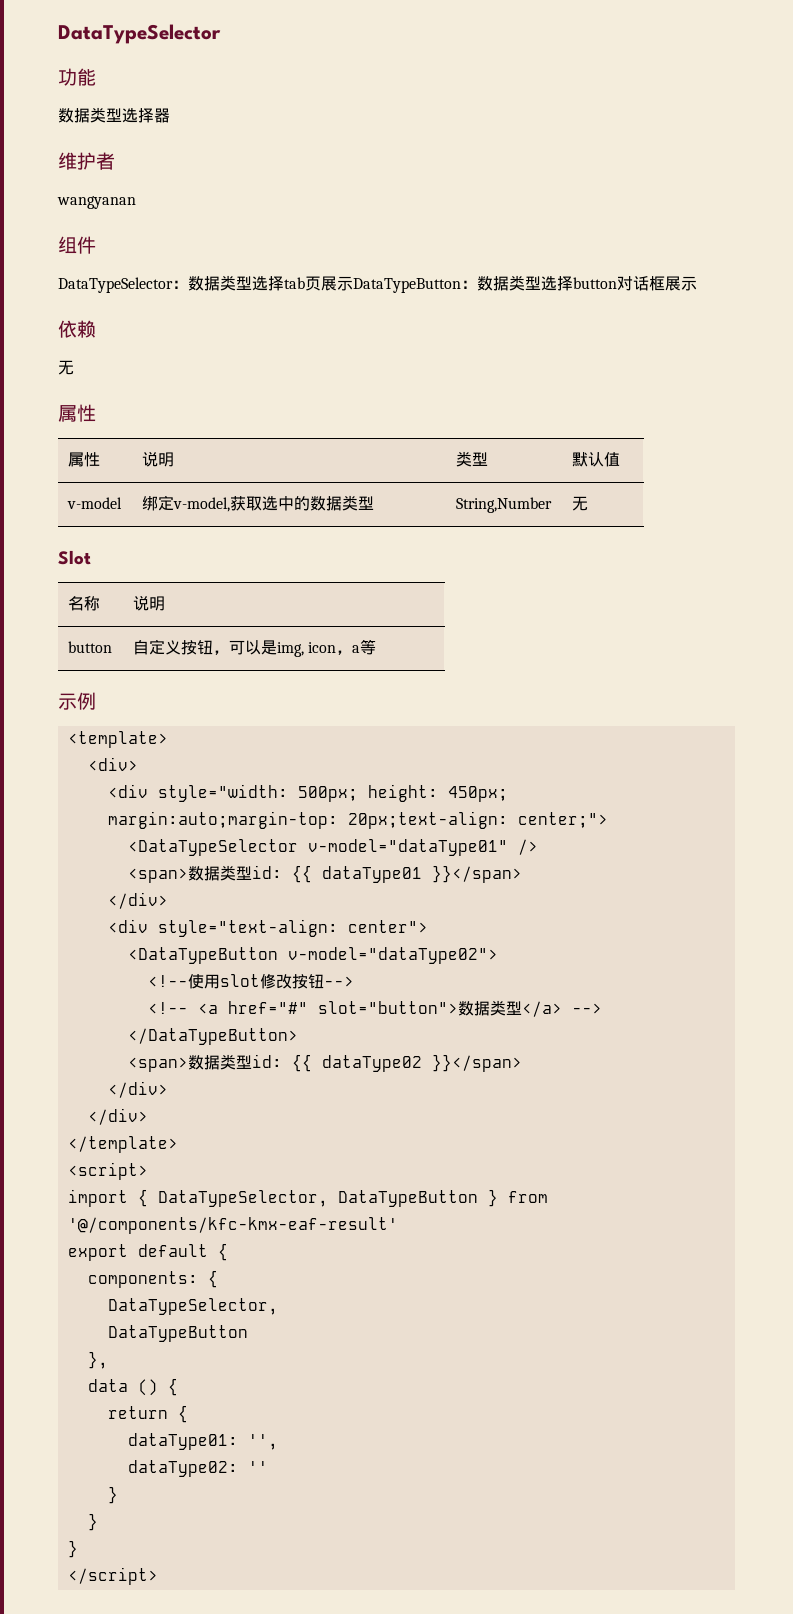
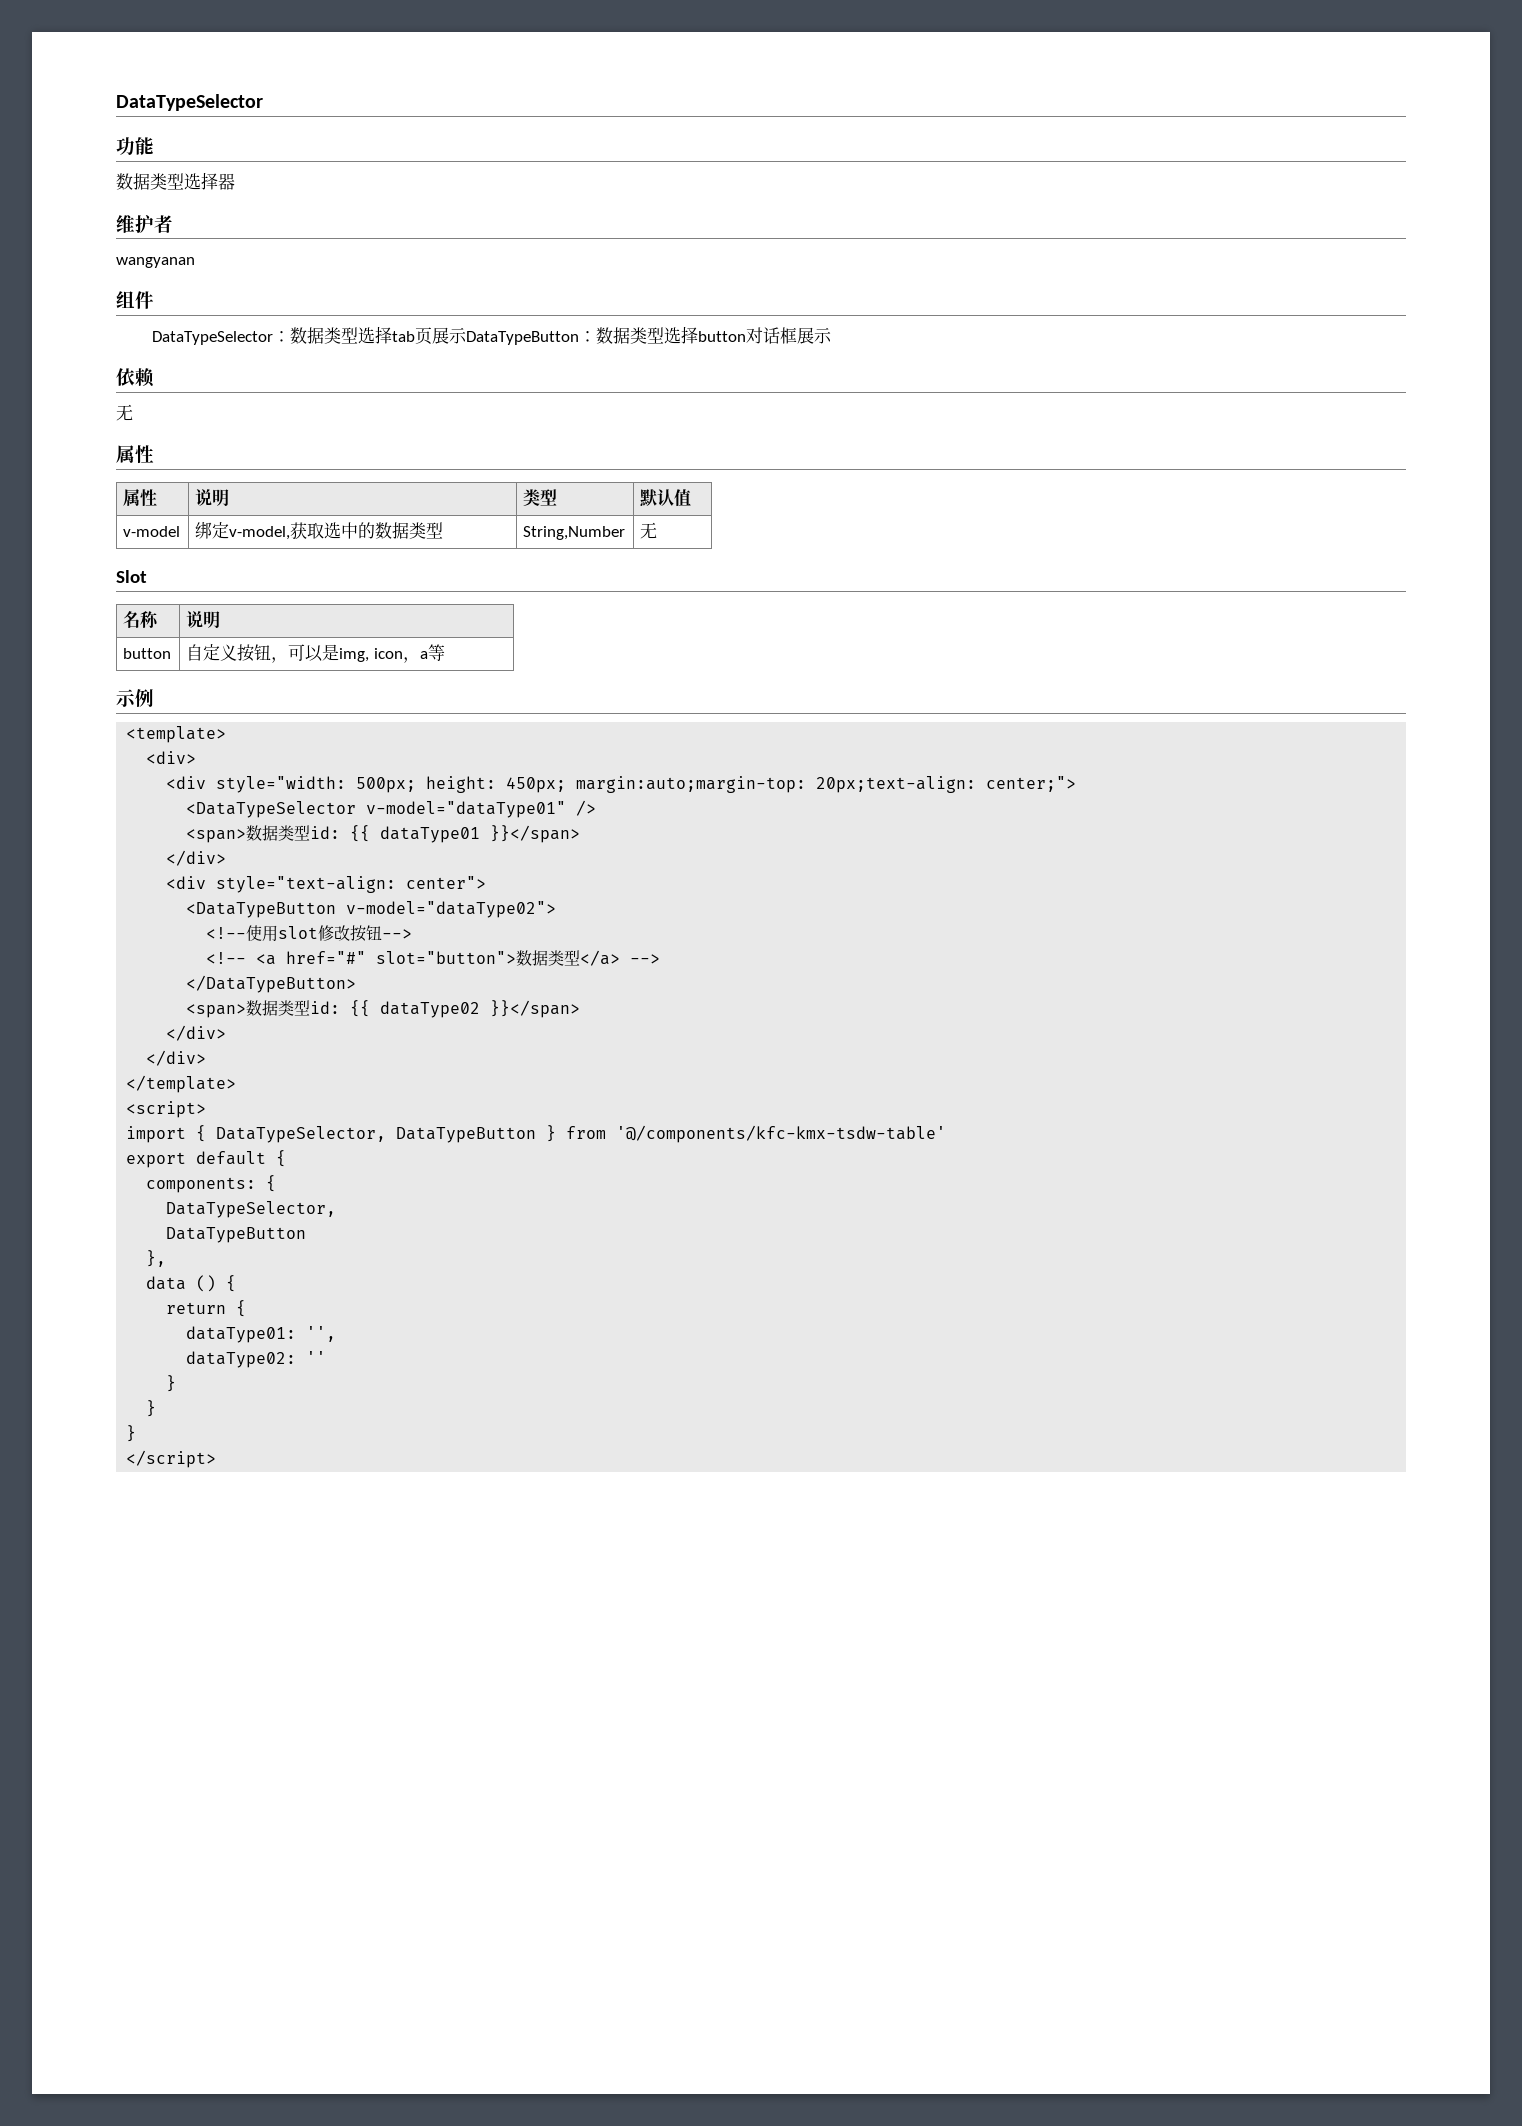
- import { DataTypeSelector, DataTypeButton } from '@/components/kfc-kmx-eaf-result'
+ import { DataTypeSelector, DataTypeButton } from '@/components/kfc-kmx-tsdw-table'

